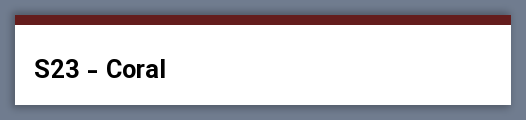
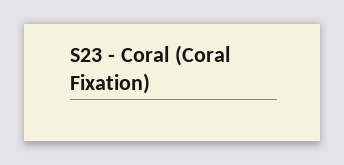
- S23 - Coral
+ S23 - Coral (Coral Fixation)

